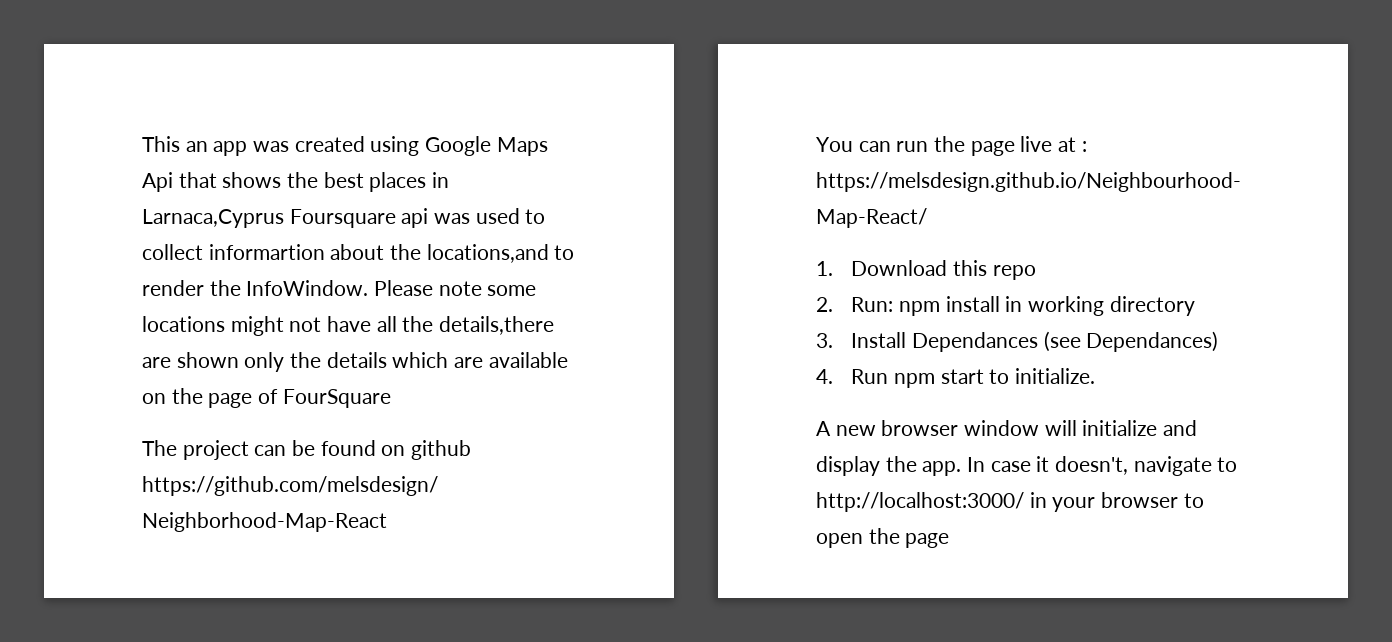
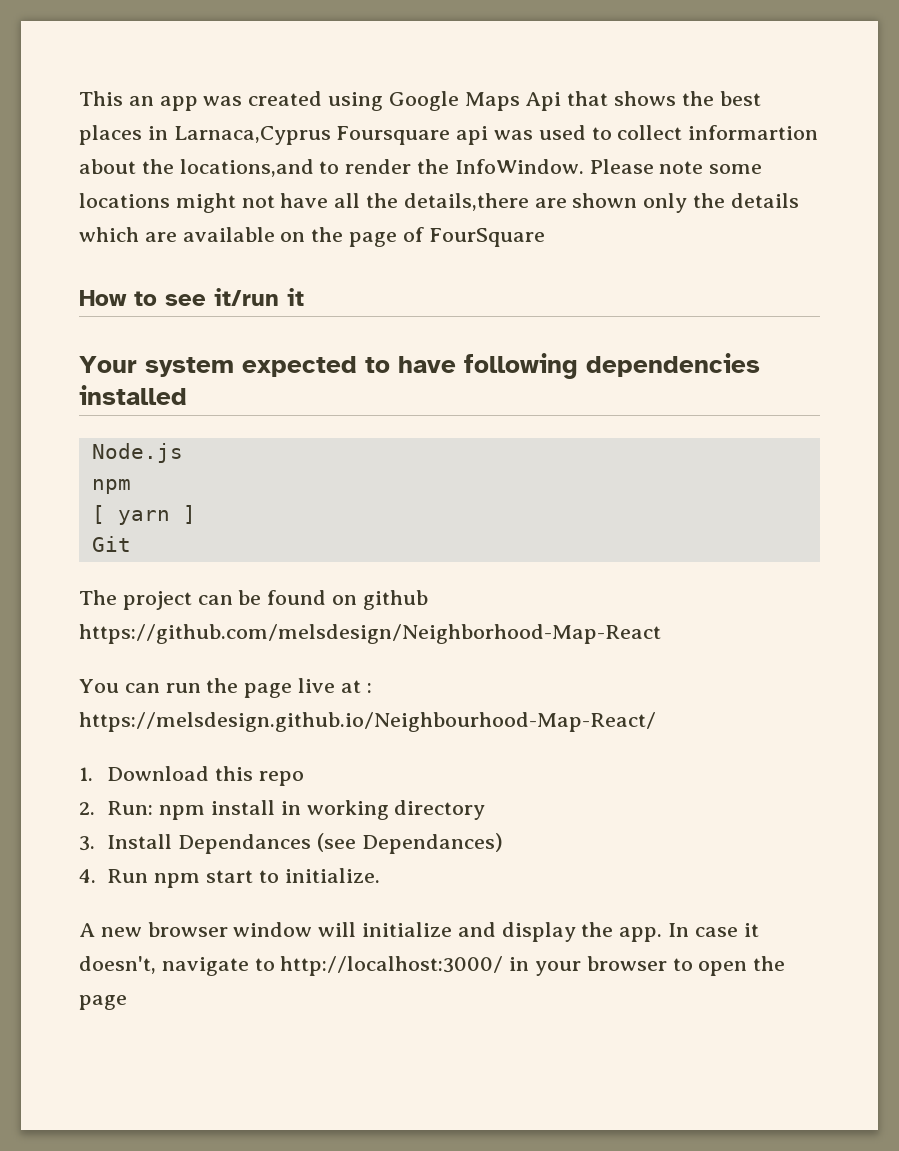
+ How to see it/run it
+ Your system expected to have following dependencies installed
+ Node.js
+ npm
+ [ yarn ]
+ Git

